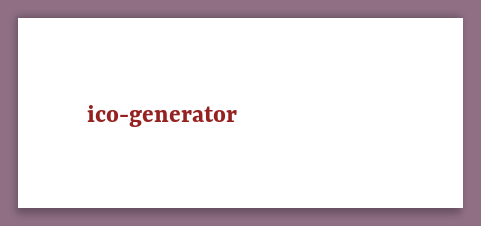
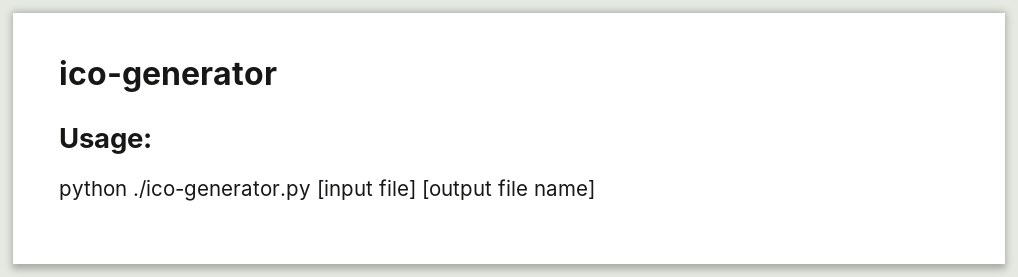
+ Usage:
+ python ./ico-generator.py [input file] [output file name]

